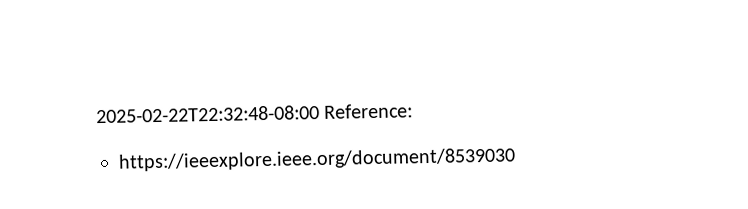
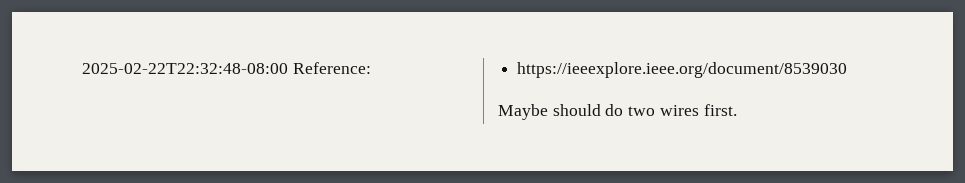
+ Maybe should do two wires first.

